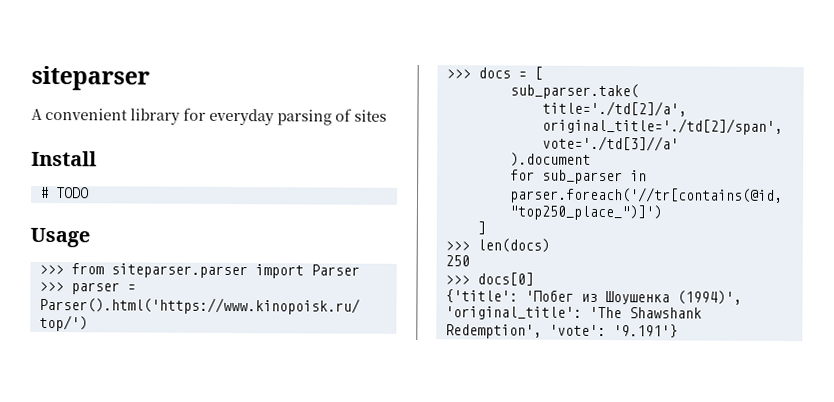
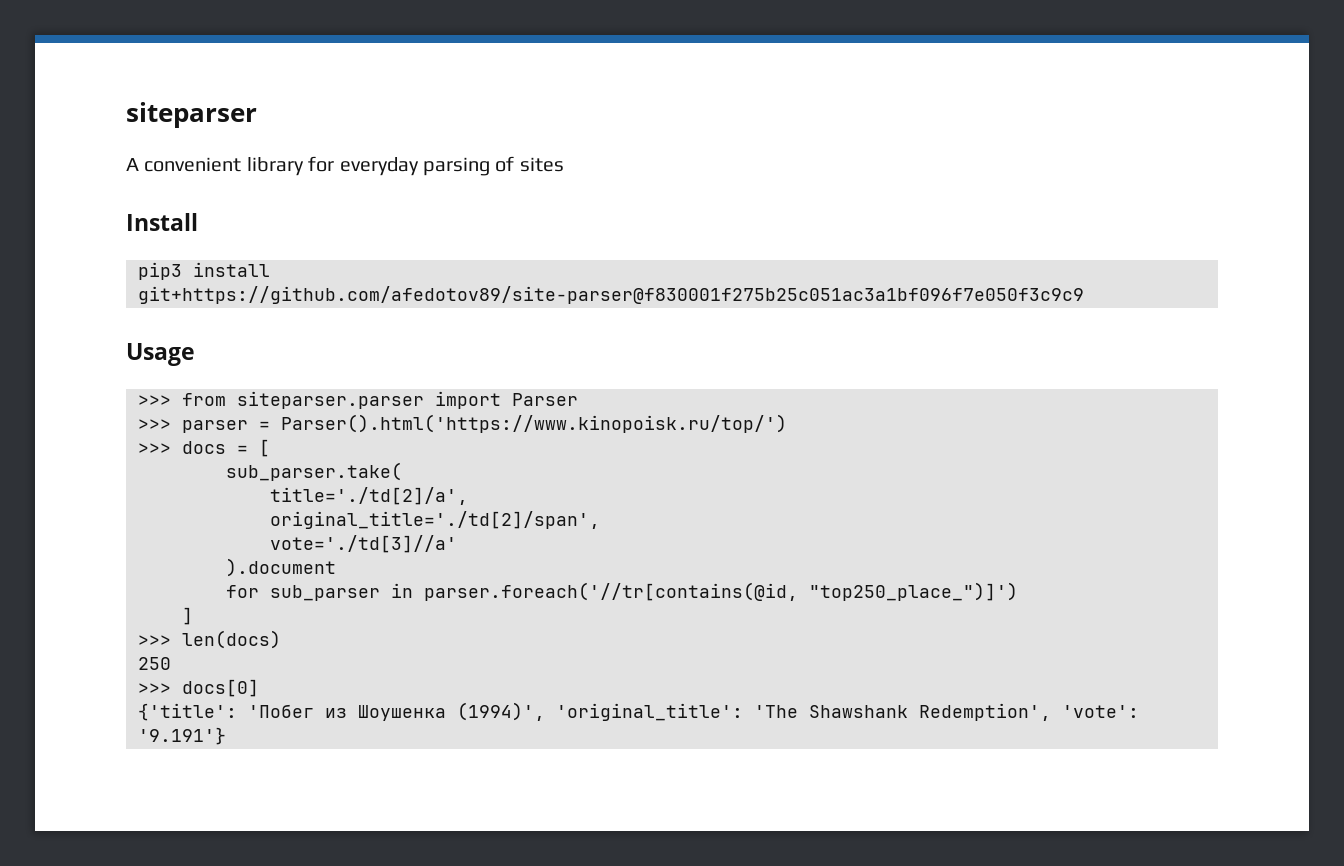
- # TODO
+ pip3 install git+https://github.com/afedotov89/site-parser@f830001f275b25c051ac3a1bf096f7e050f3c9c9

